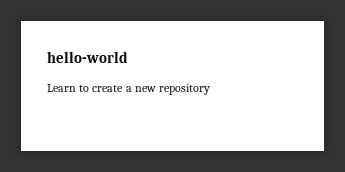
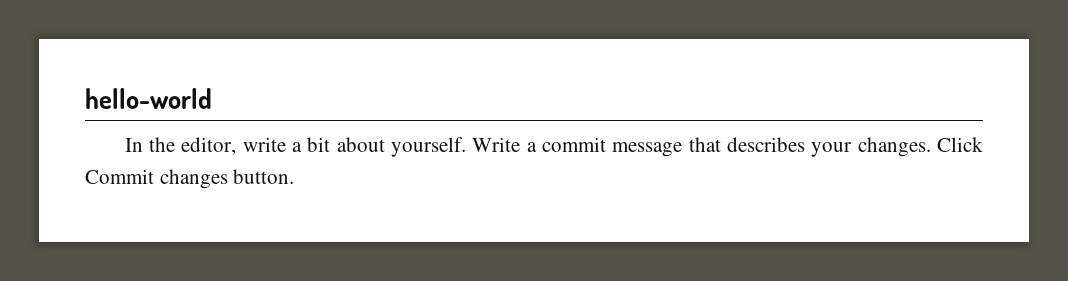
- Learn to create a new repository
+ In the editor, write a bit about yourself. Write a commit message that describes your changes. Click Commit changes button.

